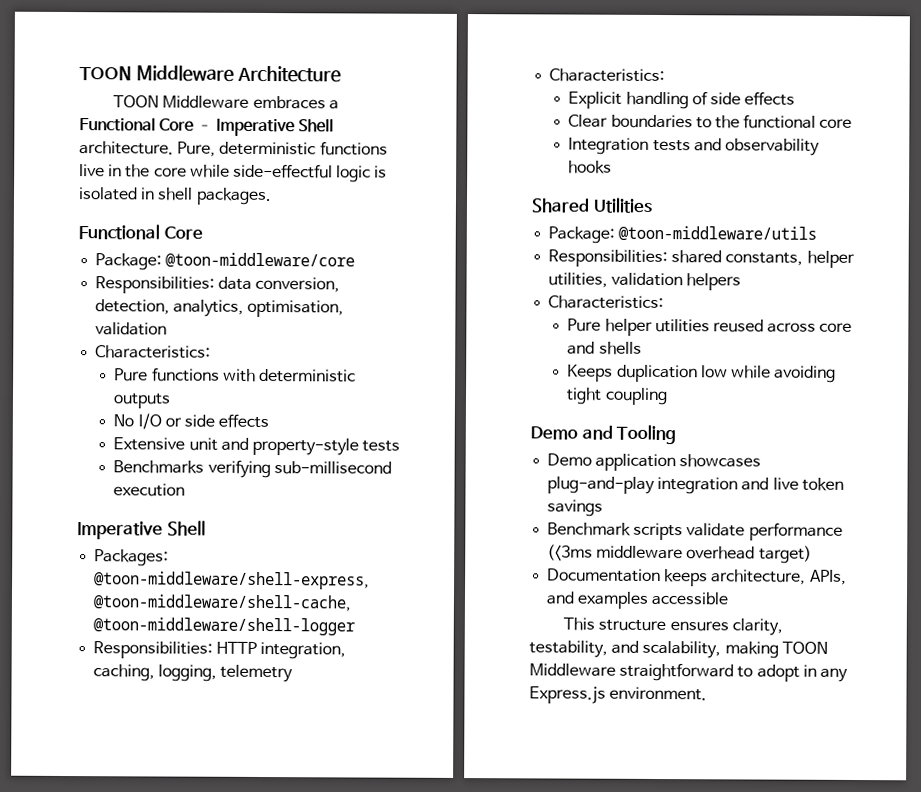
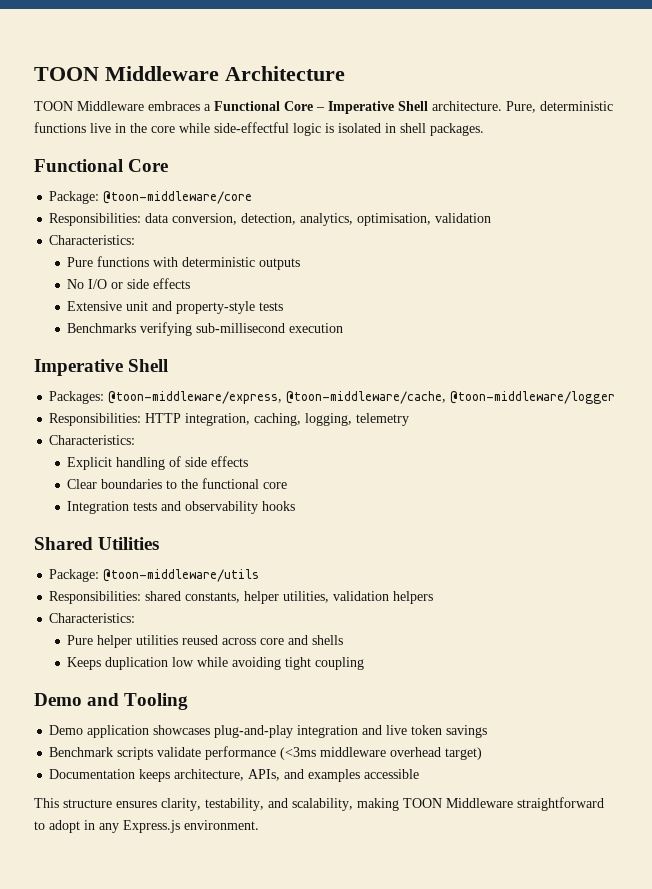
- Packages: @toon-middleware/shell-express, @toon-middleware/shell-cache, @toon-middleware/shell-logger
+ Packages: @toon-middleware/express, @toon-middleware/cache, @toon-middleware/logger

